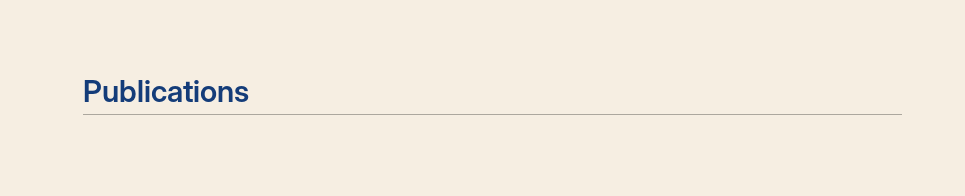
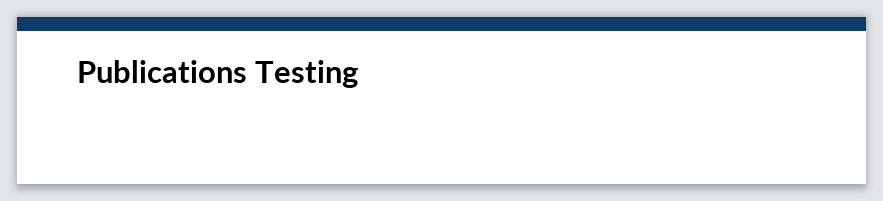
- Publications
+ Publications Testing

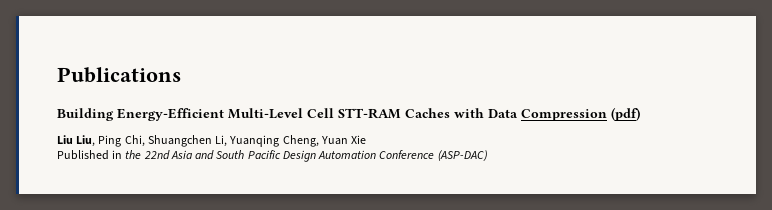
- Publications Testing
+ Publications
+ Building Energy-Efficient Multi-Level Cell STT-RAM Caches with Data Compression (pdf)
+ Liu Liu, Ping Chi, Shuangchen Li, Yuanqing Cheng, Yuan Xie
+ Published in the 22nd Asia and South Pacific Design Automation Conference (ASP-DAC)

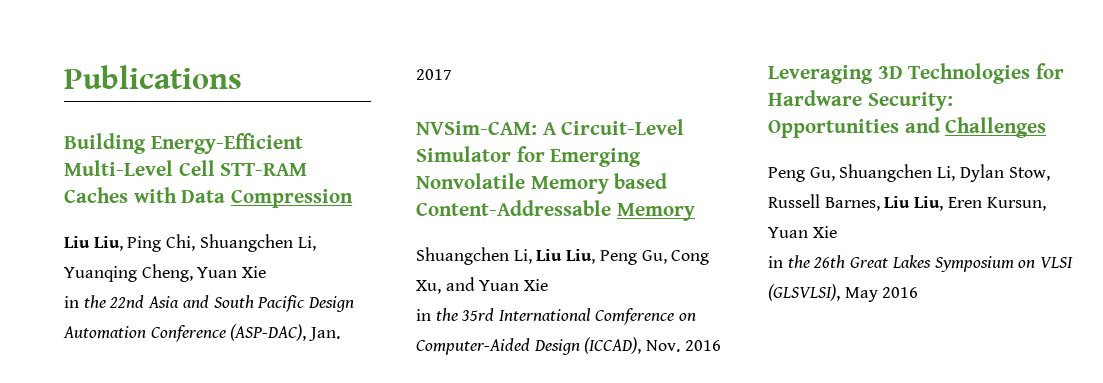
- Building Energy-Efficient Multi-Level Cell STT-RAM Caches with Data Compression (pdf)
+ Building Energy-Efficient Multi-Level Cell STT-RAM Caches with Data Compression
- Published in the 22nd Asia and South Pacific Design Automation Conference (ASP-DAC)
+ in the 22nd Asia and South Pacific Design Automation Conference (ASP-DAC), Jan. 2017
+ NVSim-CAM: A Circuit-Level Simulator for Emerging Nonvolatile Memory based Content-Addressable Memory
+ Shuangchen Li, Liu Liu, Peng Gu, Cong Xu, and Yuan Xie
+ in the 35rd International Comference on Computer-Aided Design (ICCAD), Nov. 2016
+ Leveraging 3D Technologies for Hardware Security: Opportunities and Challenges
+ Peng Gu, Shuangchen Li, Dylan Stow, Russell Barnes, Liu Liu, Eren Kursun, Yuan Xie
+ in the 26th Great Lakes Symposium on VLSI (GLSVLSI), May 2016

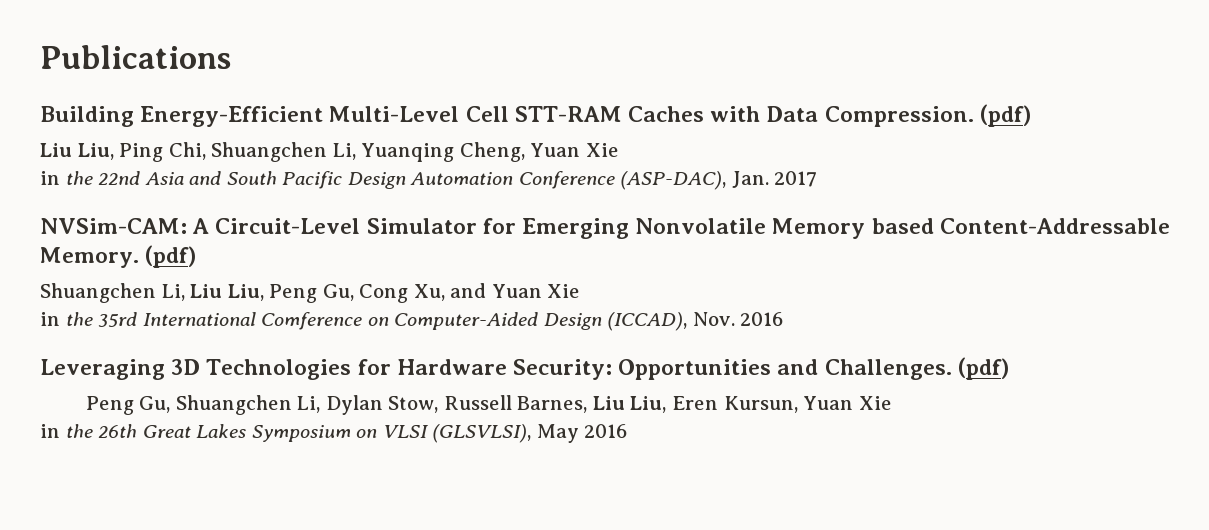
- Building Energy-Efficient Multi-Level Cell STT-RAM Caches with Data Compression
+ Building Energy-Efficient Multi-Level Cell STT-RAM Caches with Data Compression. (pdf)
- NVSim-CAM: A Circuit-Level Simulator for Emerging Nonvolatile Memory based Content-Addressable Memory
+ NVSim-CAM: A Circuit-Level Simulator for Emerging Nonvolatile Memory based Content-Addressable Memory. (pdf)
- Leveraging 3D Technologies for Hardware Security: Opportunities and Challenges
+ Leveraging 3D Technologies for Hardware Security: Opportunities and Challenges. (pdf)

